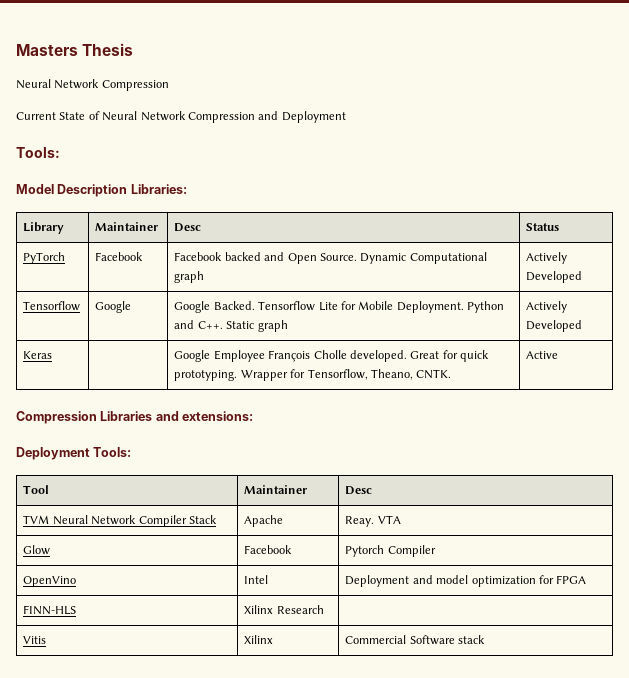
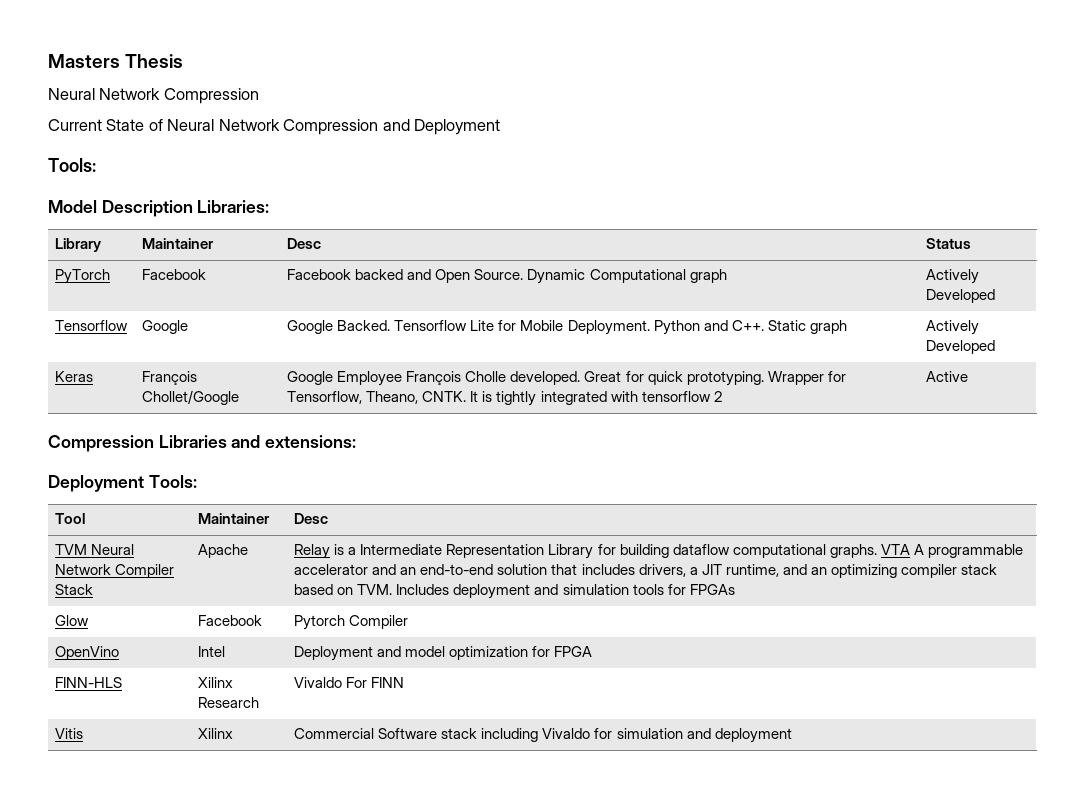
- Keras | | Google Employee François Cholle developed. Great for quick prototyping. Wrapper for Tensorflow, Theano, CNTK. | Active
+ Keras | François Chollet/Google | Google Employee François Cholle developed. Great for quick prototyping. Wrapper for Tensorflow, Theano, CNTK. It is tightly integrated with tensorflow 2 | Active
- Reay. VTA
+ Relay is a Intermediate Representation Library for building dataflow computational graphs. VTA A programmable accelerator and an end-to-end solution that includes drivers, a JIT runtime, and an optimizing compiler stack based on TVM. Includes deployment and simulation tools for FPGAs
- FINN-HLS | Xilinx Research |
+ FINN-HLS | Xilinx Research | Vivaldo For FINN
- Vitis | Xilinx | Commercial Software stack
+ Vitis | Xilinx | Commercial Software stack including Vivaldo for simulation and deployment

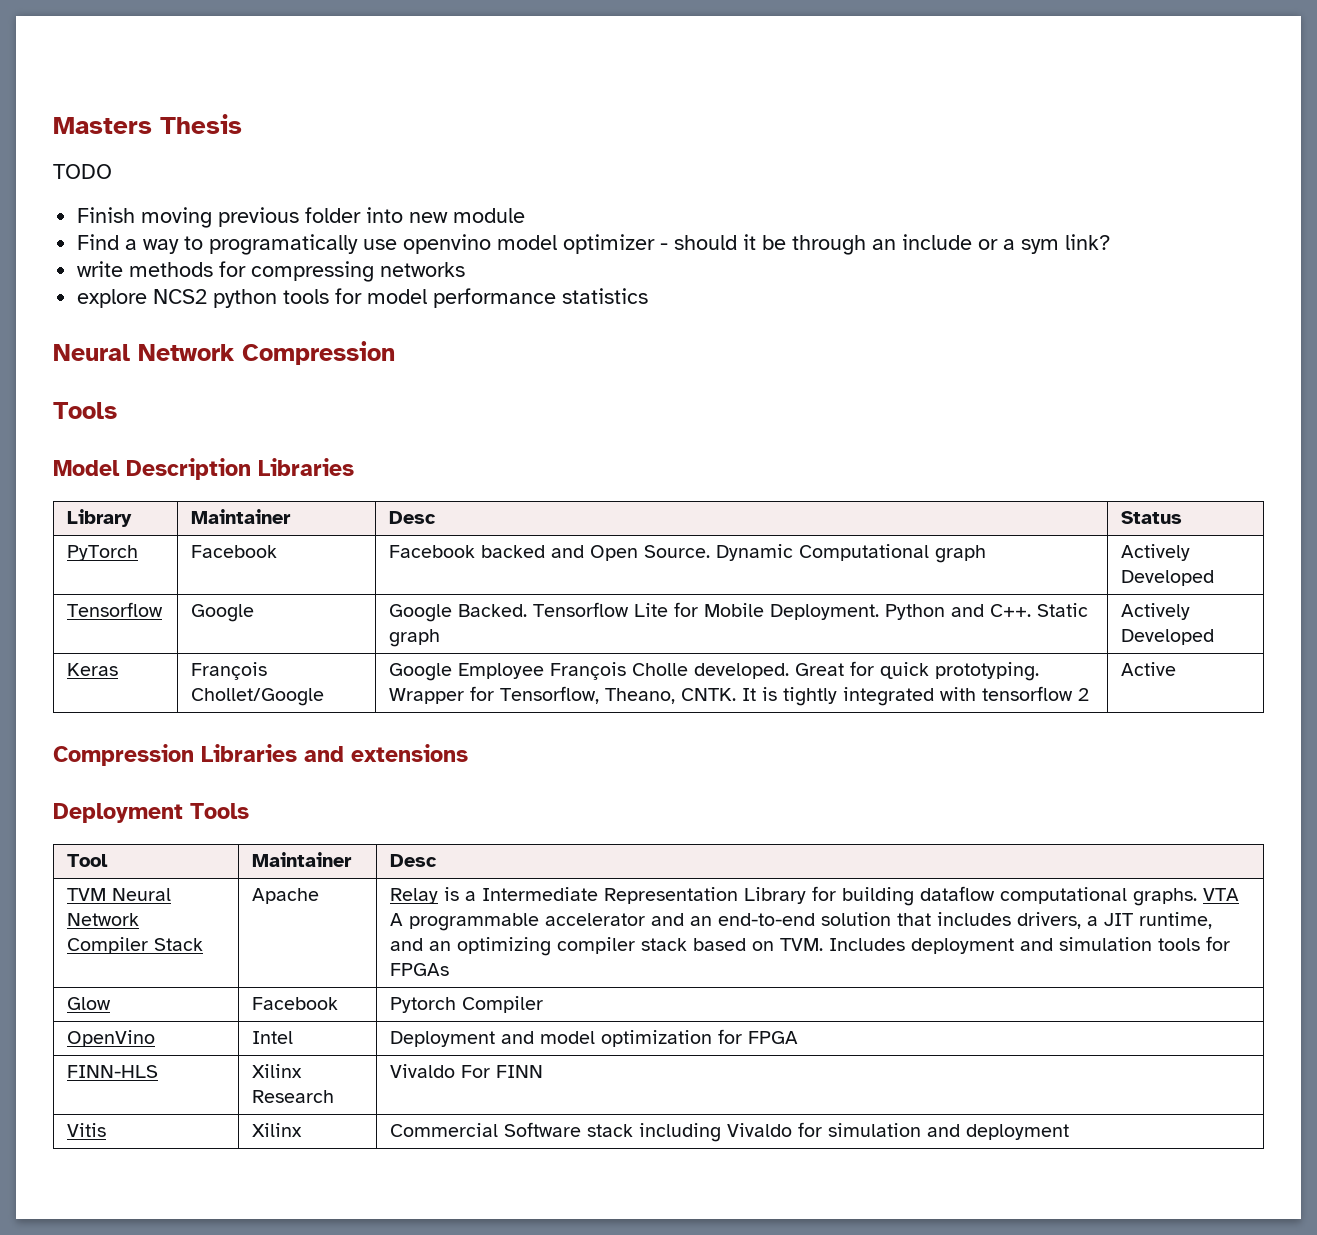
  Masters Thesis
+ TODO
+ Finish moving previous folder into new module
+ Find a way to programatically use openvino model optimizer - should it be through an include or a sym link?
+ write methods for compressing networks
+ explore NCS2 python tools for model performance statistics
  Neural Network Compression
- Current State of Neural Network Compression and Deployment
- Tools:
+ Tools
- Model Description Libraries:
+ Model Description Libraries
- Compression Libraries and extensions:
- Deployment Tools:
+ Compression Libraries and extensions
+ Deployment Tools

